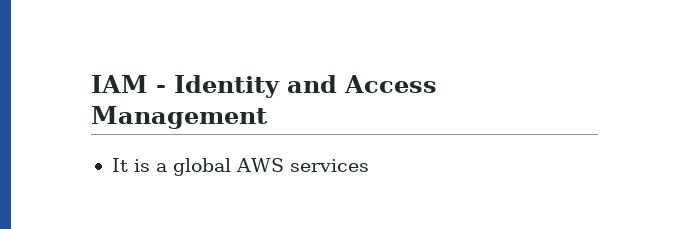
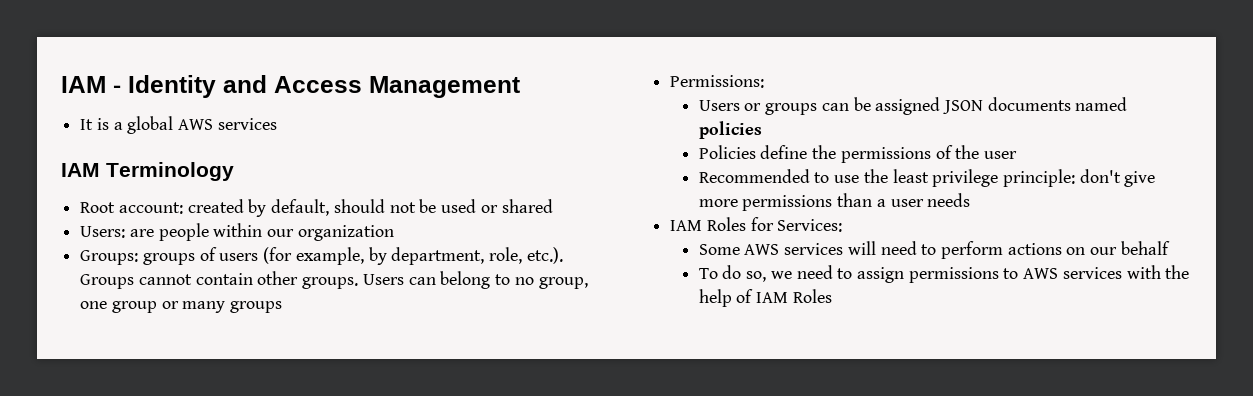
+ IAM Terminology
+ Root account: created by default, should not be used or shared
+ Users: are people within our organization
+ Groups: groups of users (for example, by department, role, etc.). Groups cannot contain other groups. Users can belong to no group, one group or many groups
+ Permissions:
+ Users or groups can be assigned JSON documents named policies
+ Policies define the permissions of the user
+ Recommended to use the least privilege principle: don't give more permissions than a user needs
+ IAM Roles for Services:
+ Some AWS services will need to perform actions on our behalf
+ To do so, we need to assign permissions to AWS services with the help of IAM Roles

